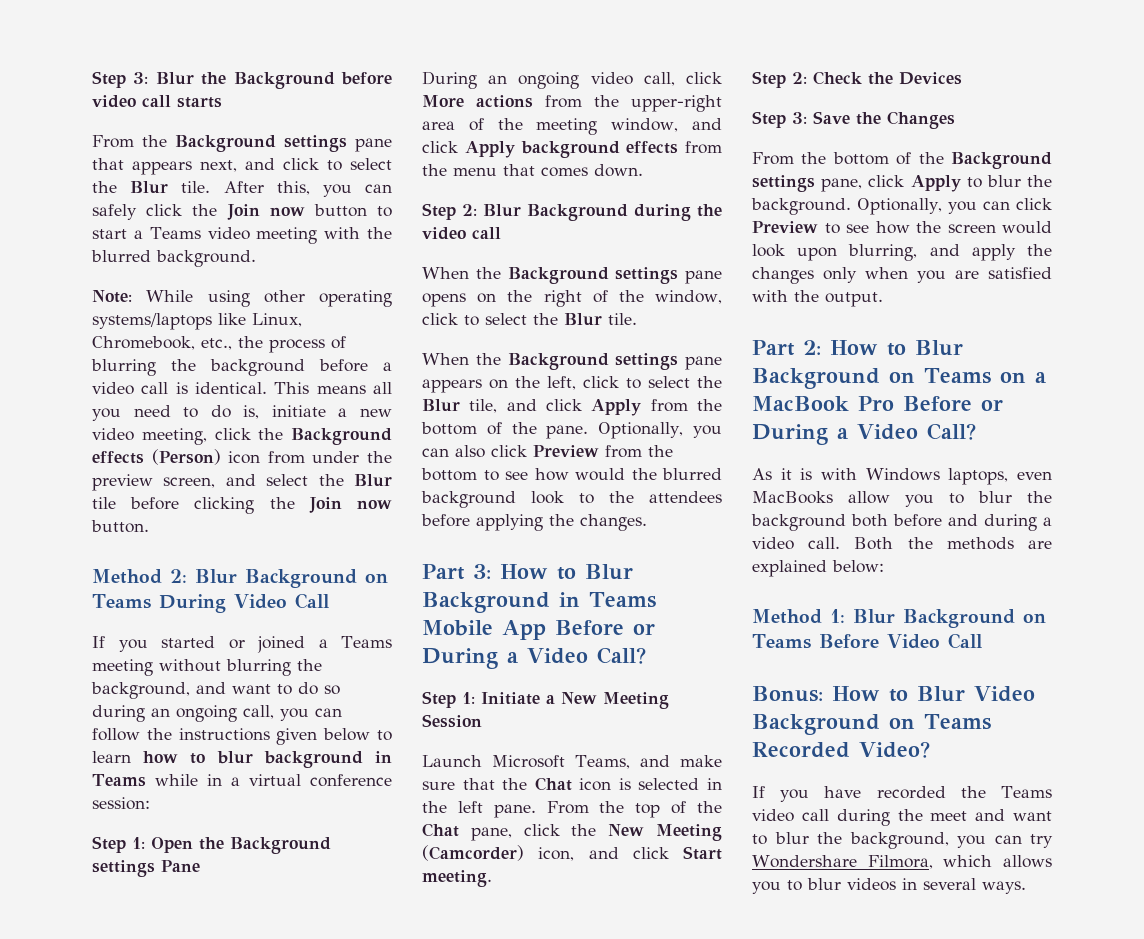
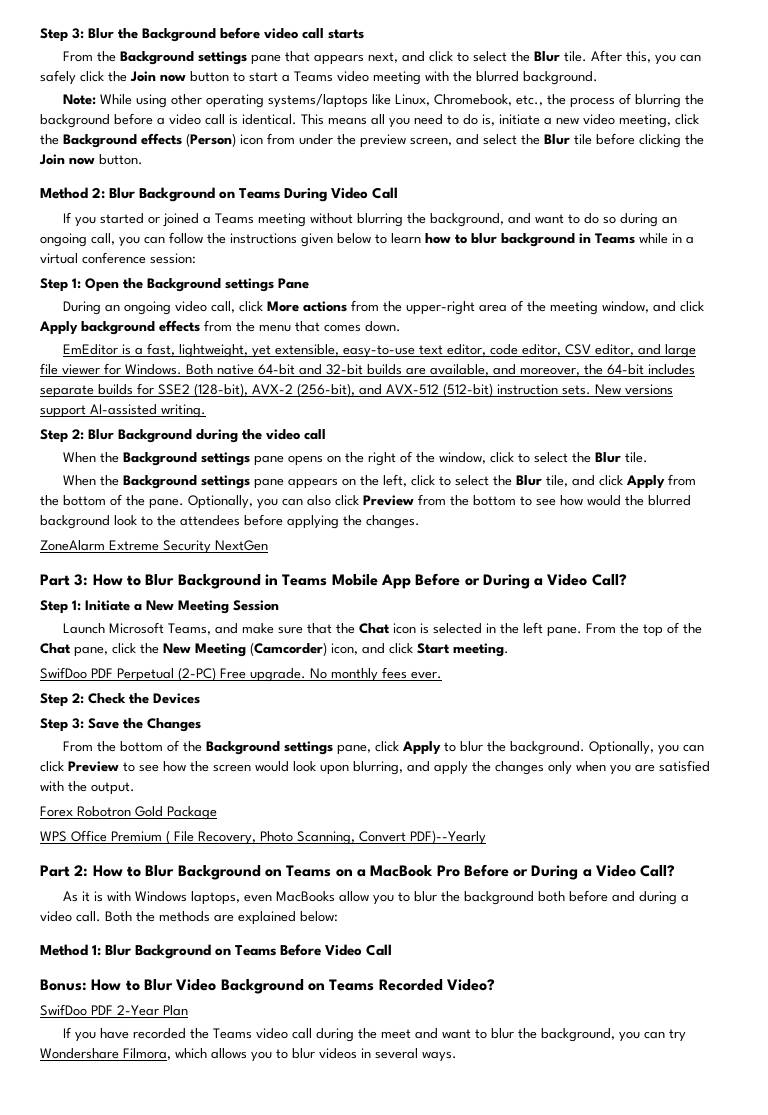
+ EmEditor is a fast, lightweight, yet extensible, easy-to-use text editor, code editor, CSV editor, and large file viewer for Windows. Both native 64-bit and 32-bit builds are available, and moreover, the 64-bit includes separate builds for SSE2 (128-bit), AVX-2 (256-bit), and AVX-512 (512-bit) instruction sets. New versions support AI-assisted writing.
+ ZoneAlarm Extreme Security NextGen
+ SwifDoo PDF Perpetual (2-PC) Free upgrade. No monthly fees ever.
+ Forex Robotron Gold Package
+ WPS Office Premium ( File Recovery, Photo Scanning, Convert PDF)--Yearly
+ SwifDoo PDF 2-Year Plan

